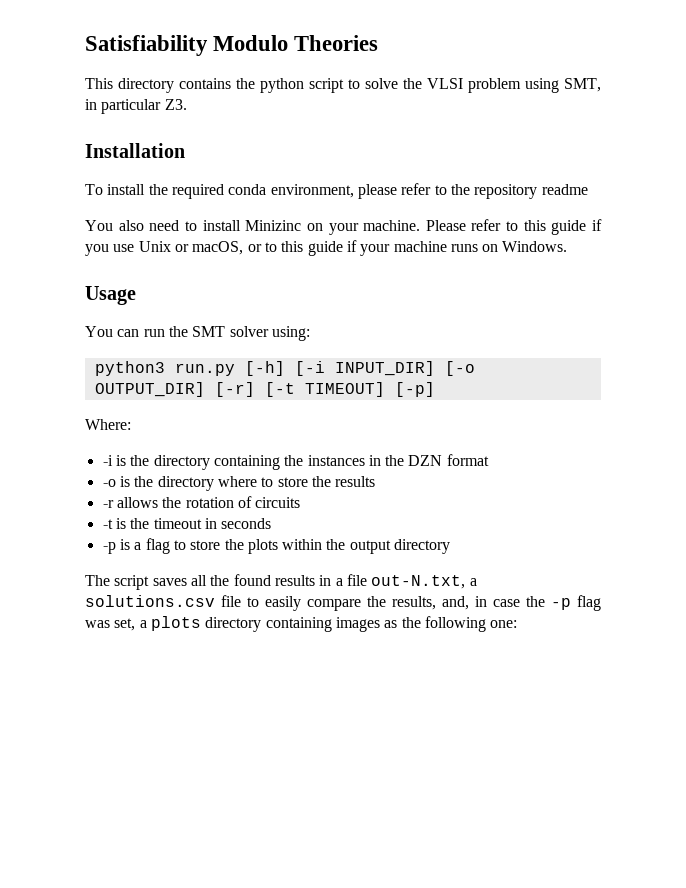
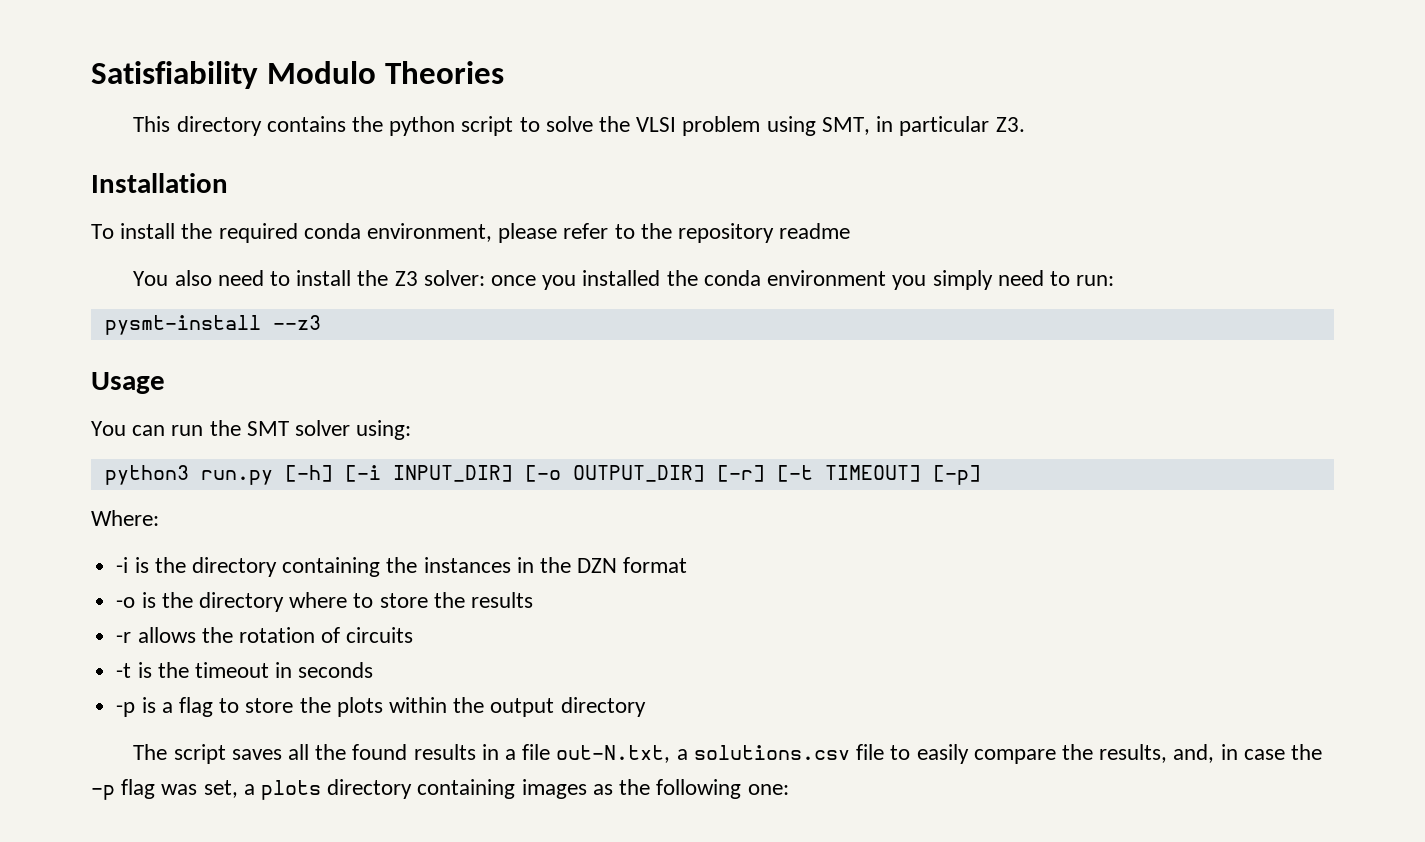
- You also need to install Minizinc on your machine. Please refer to this guide if you use Unix or macOS, or to this guide if your machine runs on Windows.
+ You also need to install the Z3 solver: once you installed the conda environment you simply need to run:
+ pysmt-install --z3

